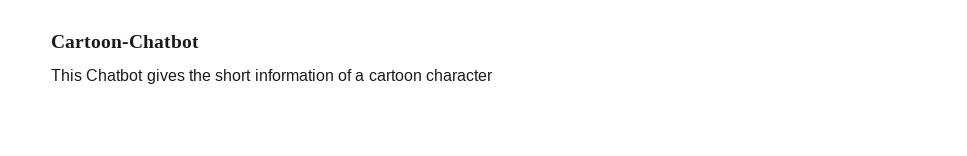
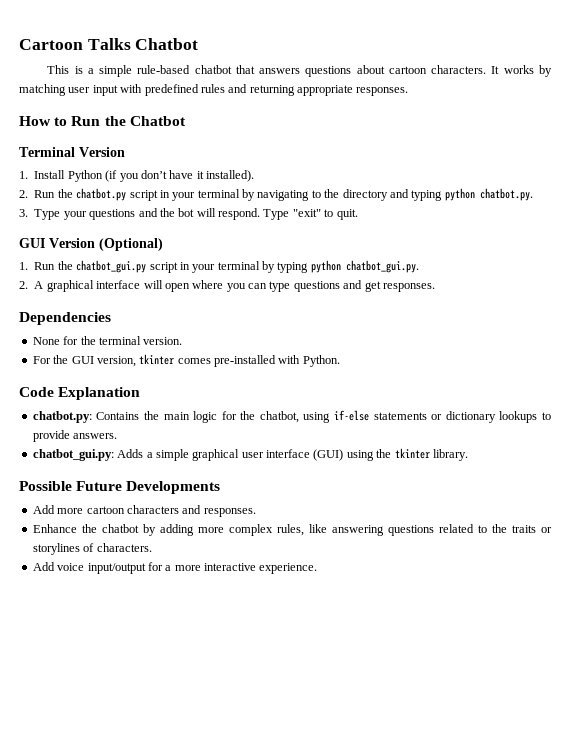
- Cartoon-Chatbot
- This Chatbot gives the short information of a cartoon character
+ Cartoon Talks Chatbot
+ This is a simple rule-based chatbot that answers questions about cartoon characters. It works by matching user input with predefined rules and returning appropriate responses.
+ How to Run the Chatbot
+ Terminal Version
+ 1. Install Python (if you don’t have it installed).
+ 2. Run the chatbot.py script in your terminal by navigating to the directory and typing python chatbot.py.
+ 3. Type your questions and the bot will respond. Type "exit" to quit.
+ GUI Version (Optional)
+ 1. Run the chatbot_gui.py script in your terminal by typing python chatbot_gui.py.
+ 2. A graphical interface will open where you can type questions and get responses.
+ Dependencies
+ None for the terminal version.
+ For the GUI version, tkinter comes pre-installed with Python.
+ Code Explanation
+ chatbot.py: Contains the main logic for the chatbot, using if-else statements or dictionary lookups to provide answers.
+ chatbot_gui.py: Adds a simple graphical user interface (GUI) using the tkinter library.
+ Possible Future Developments
+ Add more cartoon characters and responses.
+ Enhance the chatbot by adding more complex rules, like answering questions related to the traits or storylines of characters.
+ Add voice input/output for a more interactive experience.

